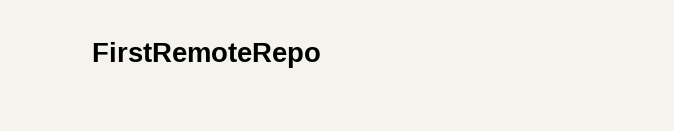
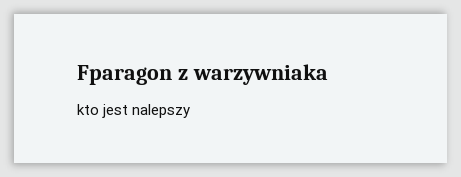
- FirstRemoteRepo
+ Fparagon z warzywniaka
+ kto jest nalepszy

